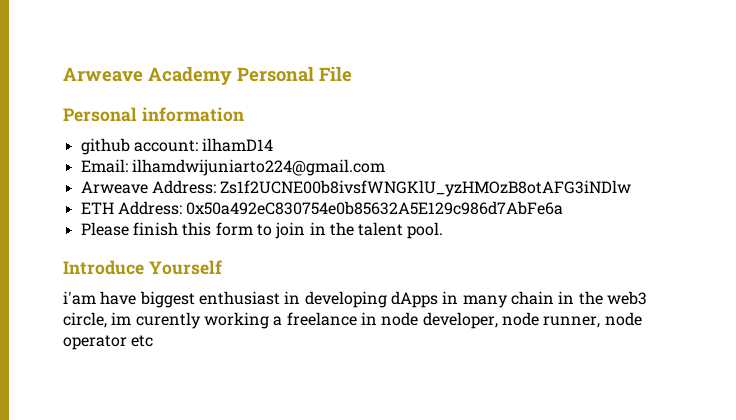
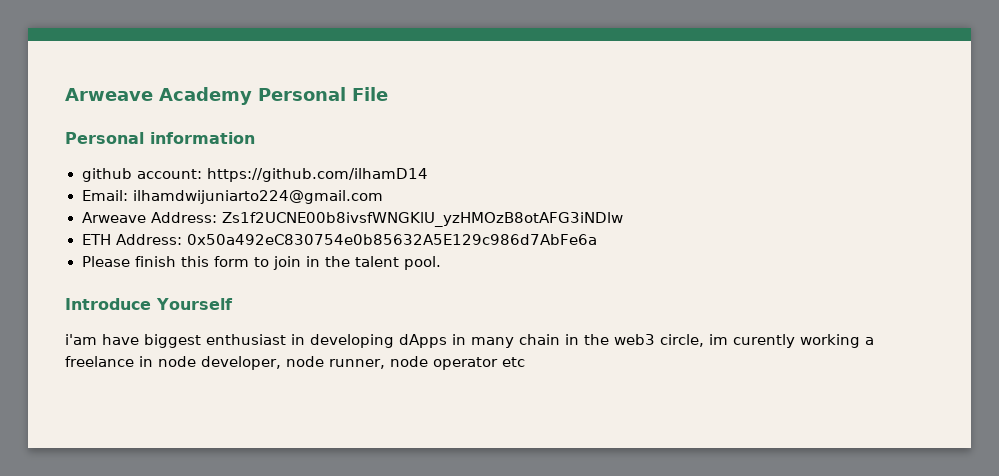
- github account: ilhamD14
+ github account: https://github.com/ilhamD14

